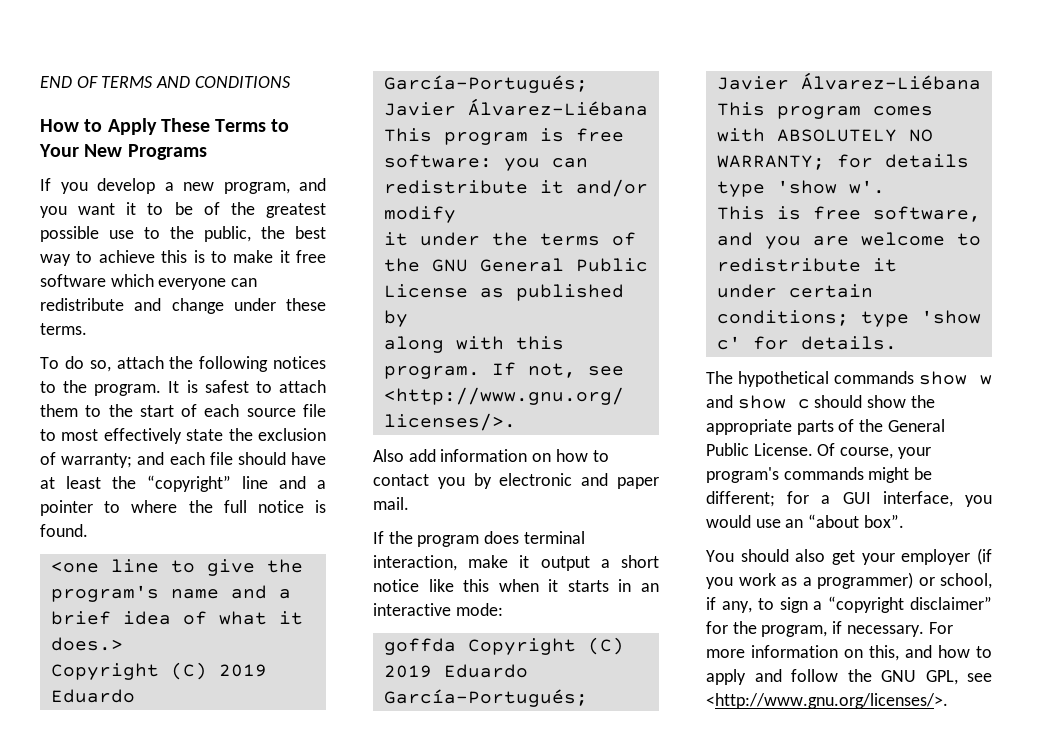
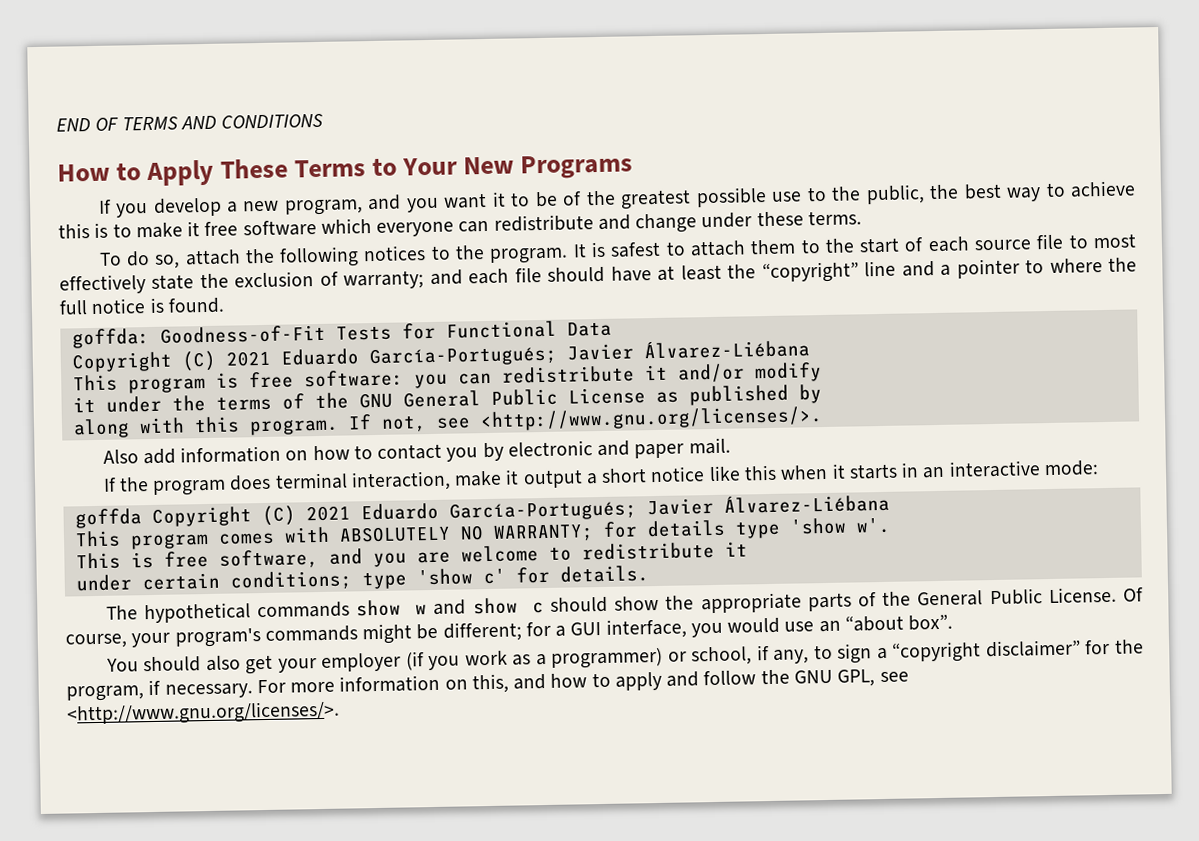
- <one line to give the program's name and a brief idea of what it does.>
- Copyright (C) 2019 Eduardo García-Portugués; Javier Álvarez-Liébana
+ goffda: Goodness-of-Fit Tests for Functional Data
+ Copyright (C) 2021 Eduardo García-Portugués; Javier Álvarez-Liébana
- goffda Copyright (C) 2019 Eduardo García-Portugués; Javier Álvarez-Liébana
+ goffda Copyright (C) 2021 Eduardo García-Portugués; Javier Álvarez-Liébana

